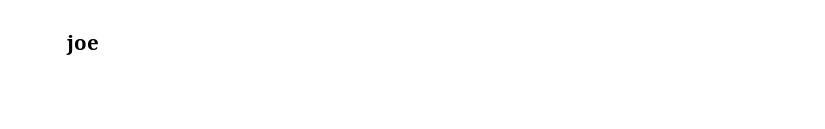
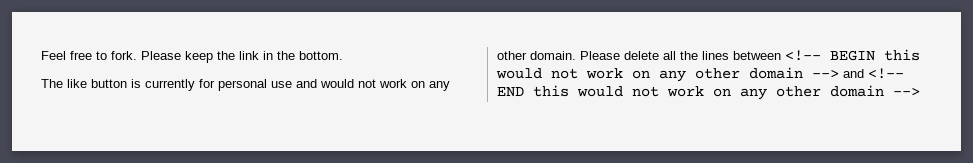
- joe
+ Feel free to fork. Please keep the link in the bottom.
+ The like button is currently for personal use and would not work on any other domain. Please delete all the lines between <!-- BEGIN this would not work on any other domain --> and <!-- END this would not work on any other domain -->

